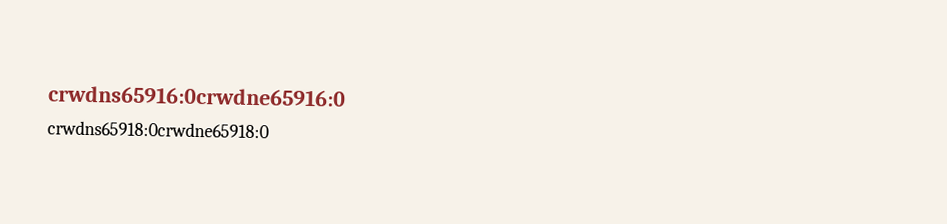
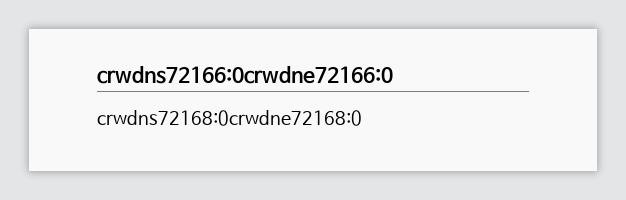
- crwdns65916:0crwdne65916:0
- crwdns65918:0crwdne65918:0
+ crwdns72166:0crwdne72166:0
+ crwdns72168:0crwdne72168:0

